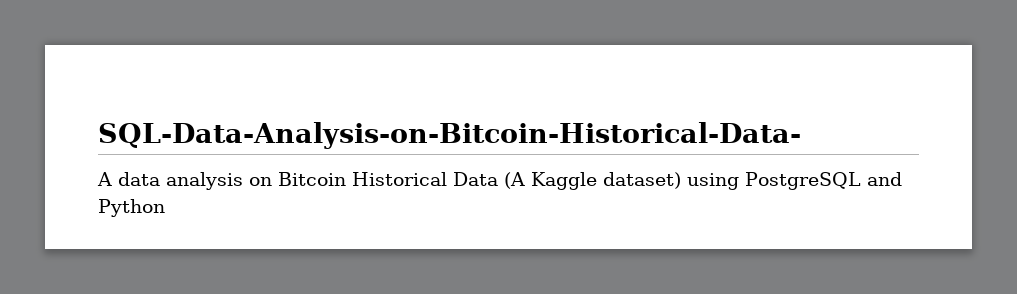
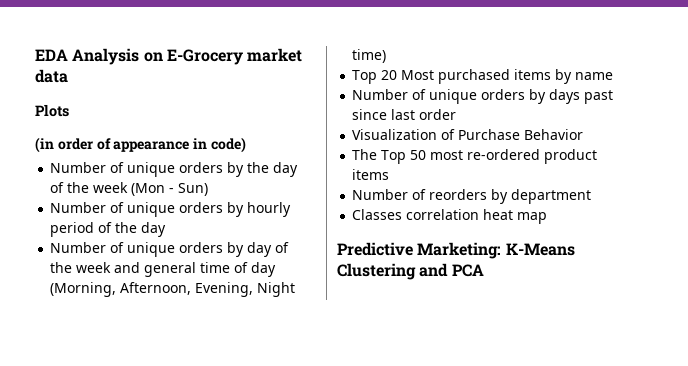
- SQL-Data-Analysis-on-Bitcoin-Historical-Data-
- A data analysis on Bitcoin Historical Data (A Kaggle dataset) using PostgreSQL and Python
+ EDA Analysis on E-Grocery market data
+ Plots
+ (in order of appearance in code)
+ Number of unique orders by the day of the week (Mon - Sun)
+ Number of unique orders by hourly period of the day
+ Number of unique orders by day of the week and general time of day (Morning, Afternoon, Evening, Night time)
+ Top 20 Most purchased items by name
+ Number of unique orders by days past since last order
+ Visualization of Purchase Behavior
+ The Top 50 most re-ordered product items
+ Number of reorders by department
+ Classes correlation heat map
+ Predictive Marketing: K-Means Clustering and PCA

